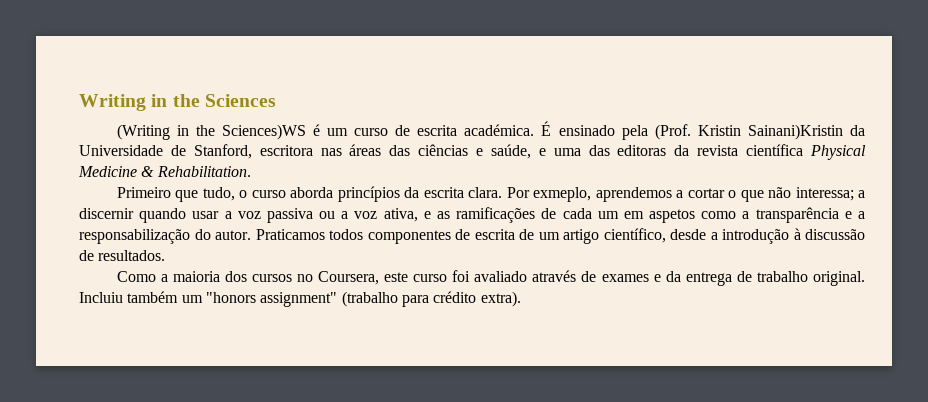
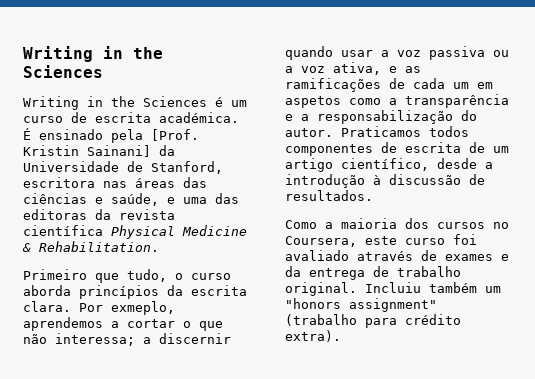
- (Writing in the Sciences)WS é um curso de escrita académica.
+ Writing in the Sciences é um curso de escrita académica.
- É ensinado pela (Prof. Kristin Sainani)Kristin da Universidade de Stanford, escritora nas áreas das ciências e saúde, e uma das editoras da revista científica Physical Medicine & Rehabilitation.
+ É ensinado pela [Prof. Kristin Sainani] da Universidade de Stanford, escritora nas áreas das ciências e saúde, e uma das editoras da revista científica Physical Medicine & Rehabilitation.

